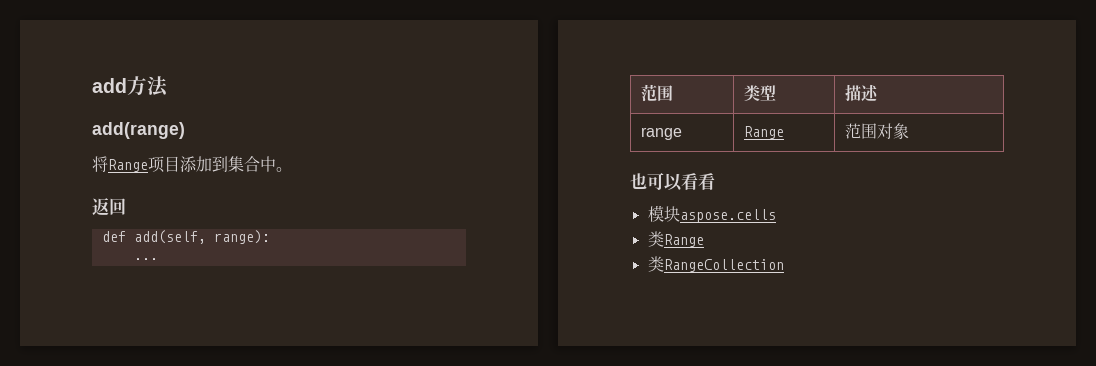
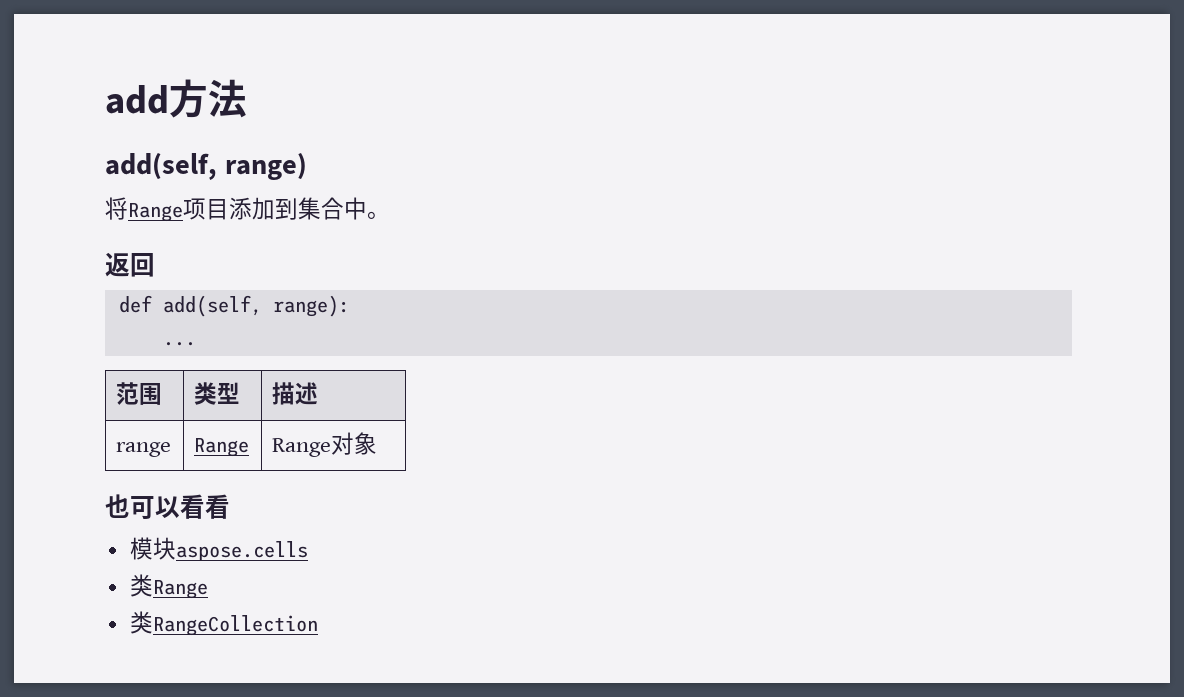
- add(range)
+ add(self, range)
- range | Range | 范围对象
+ range | Range | Range对象

